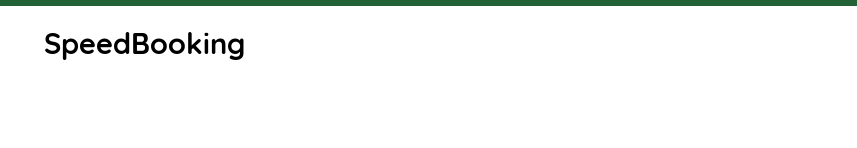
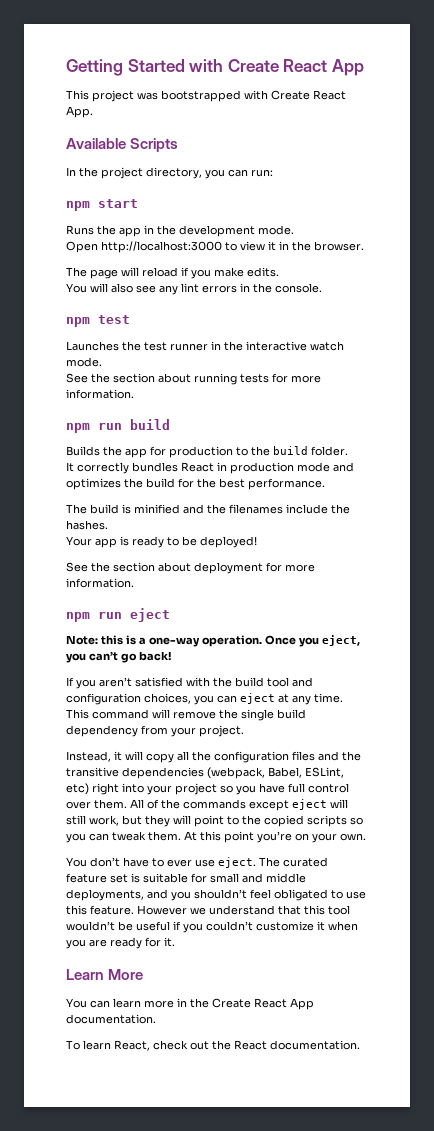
- SpeedBooking
+ Getting Started with Create React App
+ This project was bootstrapped with Create React App.
+ Available Scripts
+ In the project directory, you can run:
+ npm start
+ Runs the app in the development mode.
+ Open http://localhost:3000 to view it in the browser.
+ The page will reload if you make edits.
+ You will also see any lint errors in the console.
+ npm test
+ Launches the test runner in the interactive watch mode.
+ See the section about running tests for more information.
+ npm run build
+ Builds the app for production to the build folder.
+ It correctly bundles React in production mode and optimizes the build for the best performance.
+ The build is minified and the filenames include the hashes.
+ Your app is ready to be deployed!
+ See the section about deployment for more information.
+ npm run eject
+ Note: this is a one-way operation. Once you eject, you can’t go back!
+ If you aren’t satisfied with the build tool and configuration choices, you can eject at any time. This command will remove the single build dependency from your project.
+ Instead, it will copy all the configuration files and the transitive dependencies (webpack, Babel, ESLint, etc) right into your project so you have full control over them. All of the commands except eject will still work, but they will point to the copied scripts so you can tweak them. At this point you’re on your own.
+ You don’t have to ever use eject. The curated feature set is suitable for small and middle deployments, and you shouldn’t feel obligated to use this feature. However we understand that this tool wouldn’t be useful if you couldn’t customize it when you are ready for it.
+ Learn More
+ You can learn more in the Create React App documentation.
+ To learn React, check out the React documentation.

